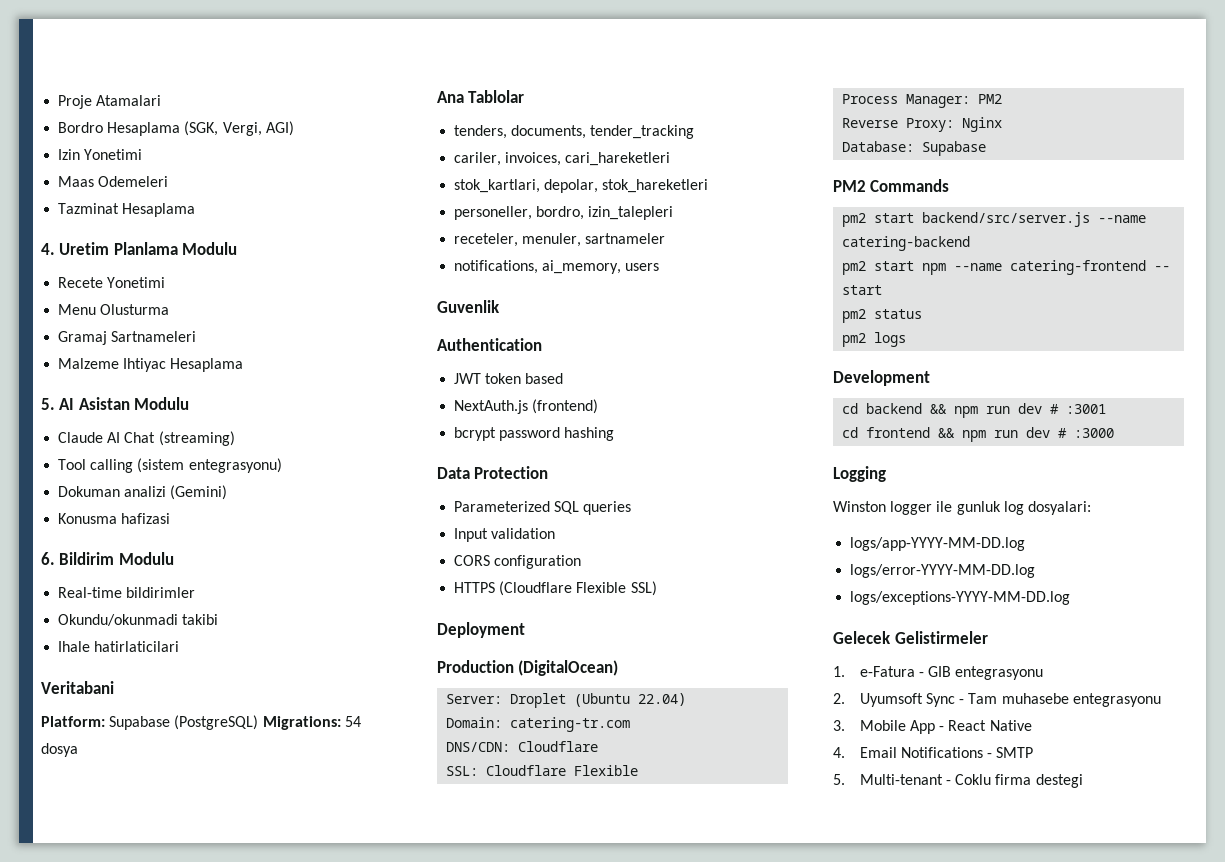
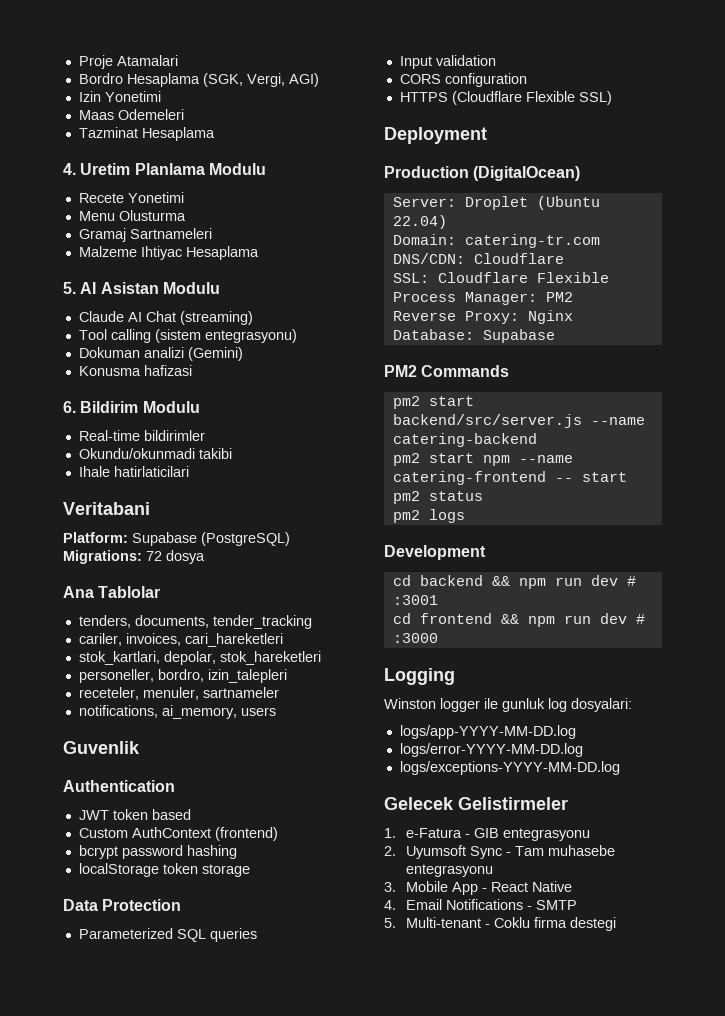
- Platform: Supabase (PostgreSQL) Migrations: 54 dosya
+ Platform: Supabase (PostgreSQL) Migrations: 72 dosya
- NextAuth.js (frontend)
+ Custom AuthContext (frontend)
+ localStorage token storage

